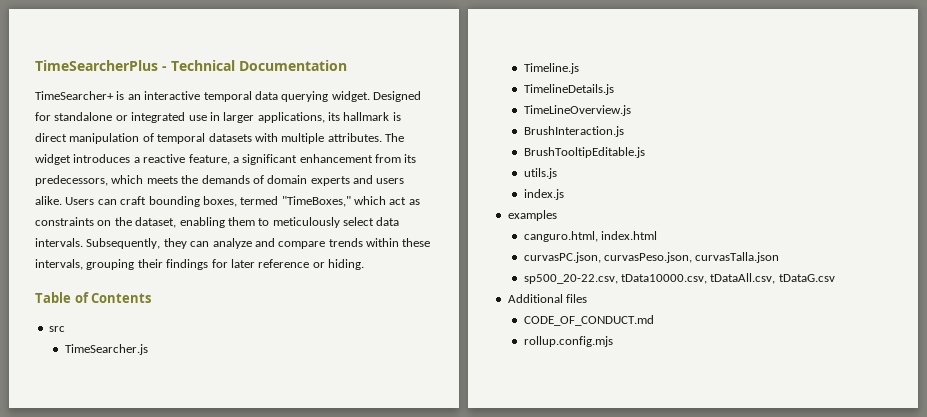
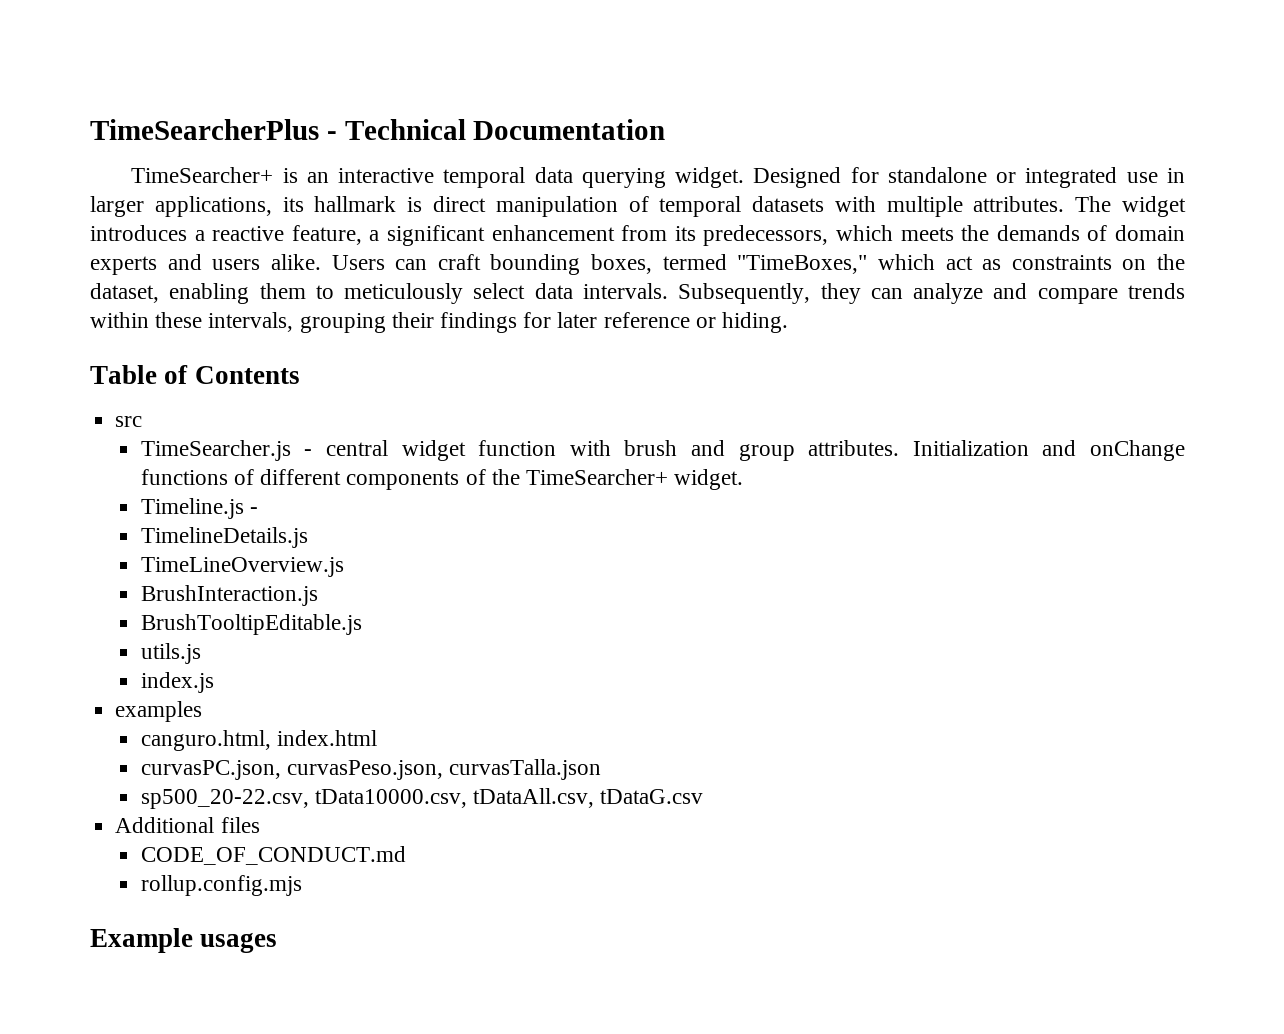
- TimeSearcher.js
+ TimeSearcher.js - central widget function with brush and group attributes. Initialization and onChange functions of different components of the TimeSearcher+ widget.
- Timeline.js
+ Timeline.js -
+ Example usages

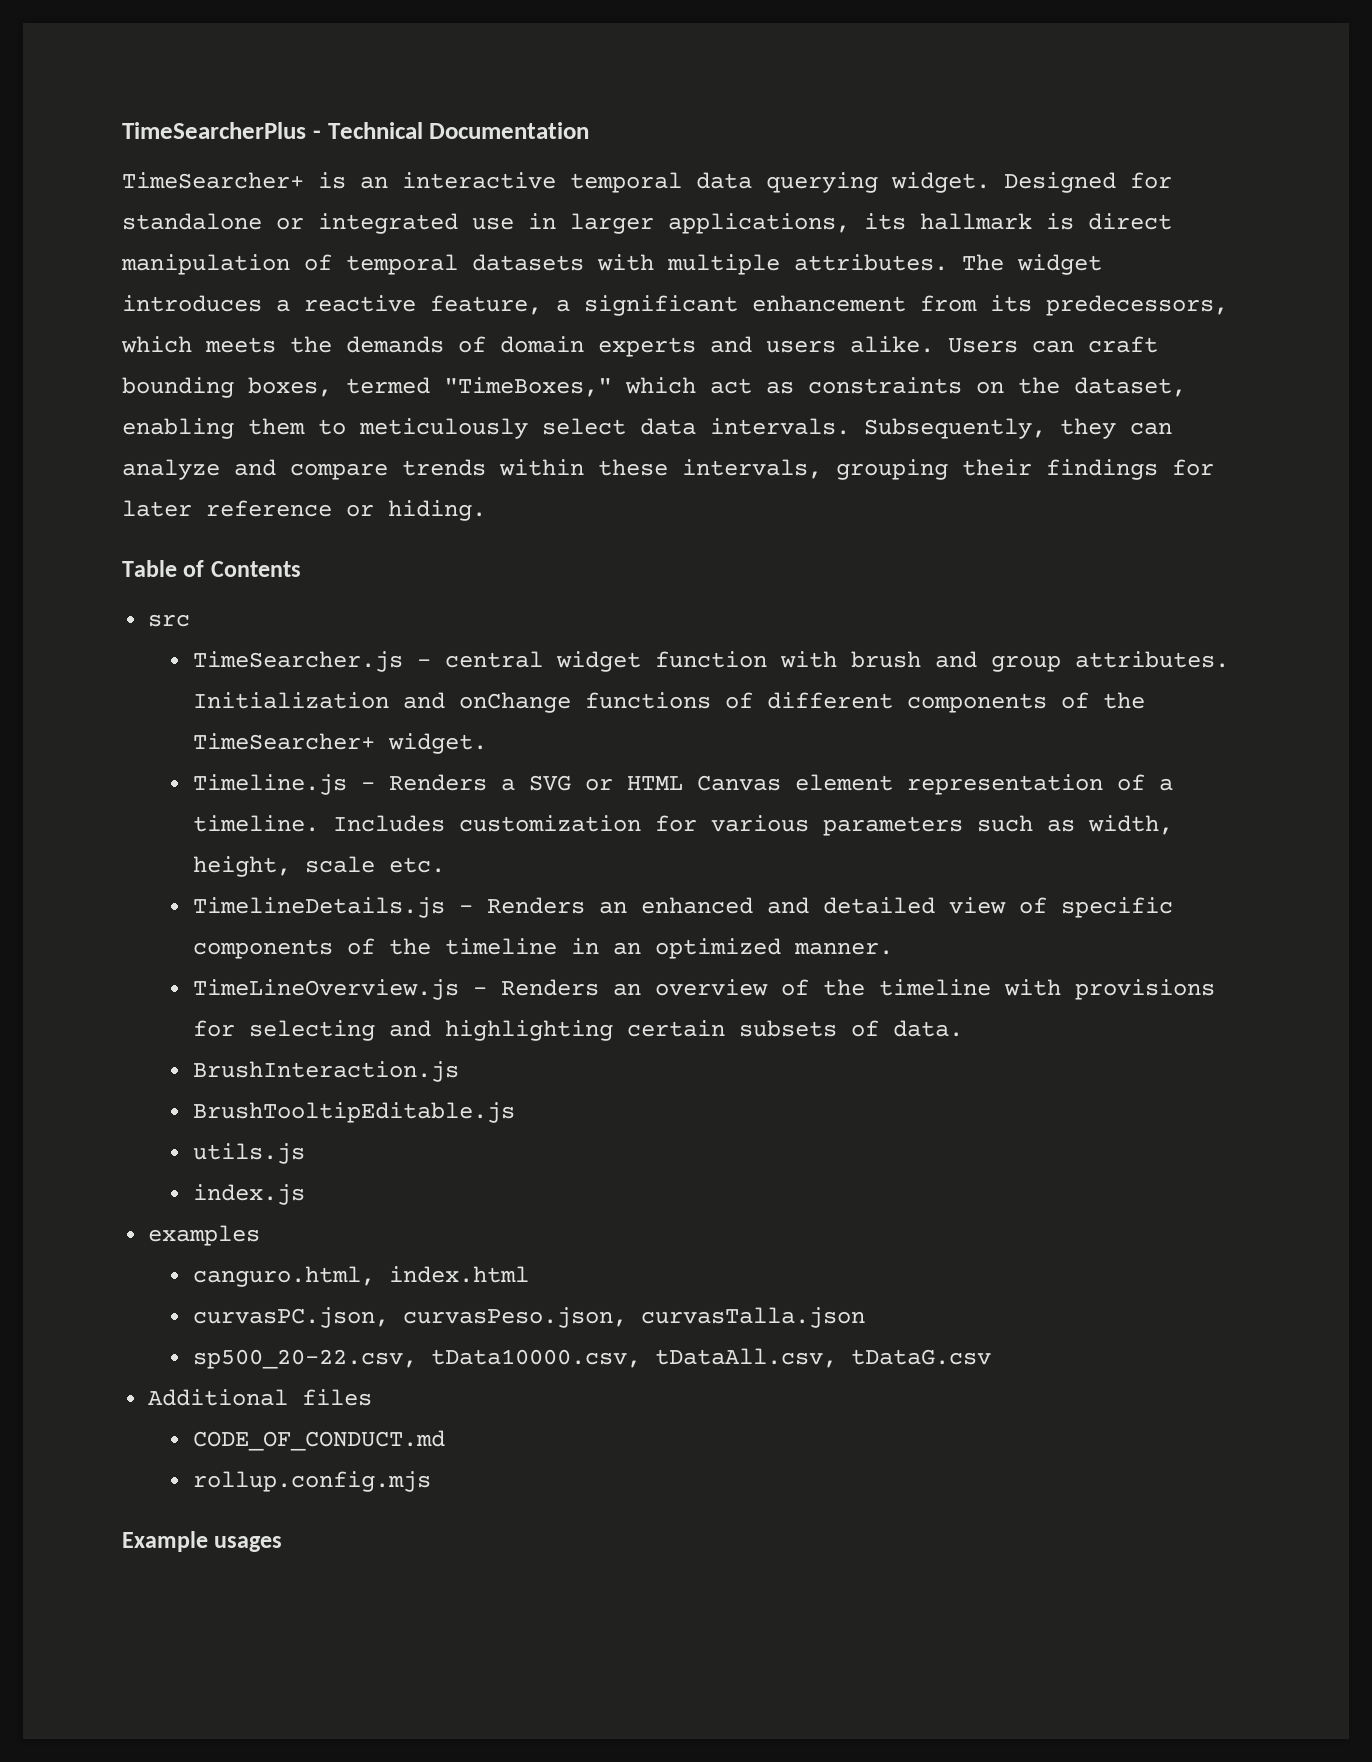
- Timeline.js -
- TimelineDetails.js
- TimeLineOverview.js
+ Timeline.js - Renders a SVG or HTML Canvas element representation of a timeline. Includes customization for various parameters such as width, height, scale etc.
+ TimelineDetails.js - Renders an enhanced and detailed view of specific components of the timeline in an optimized manner.
+ TimeLineOverview.js - Renders an overview of the timeline with provisions for selecting and highlighting certain subsets of data.

